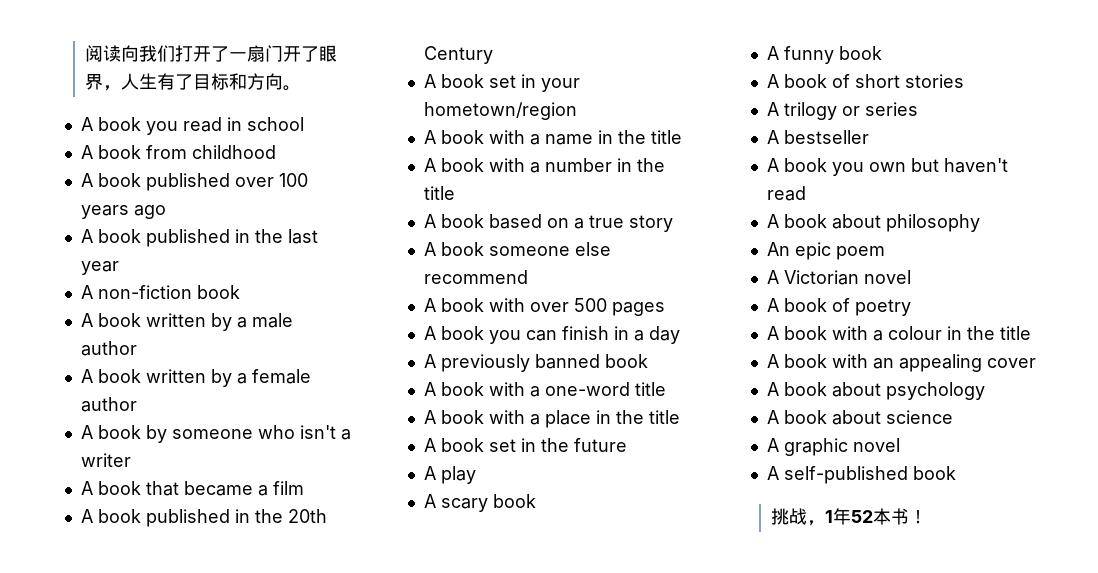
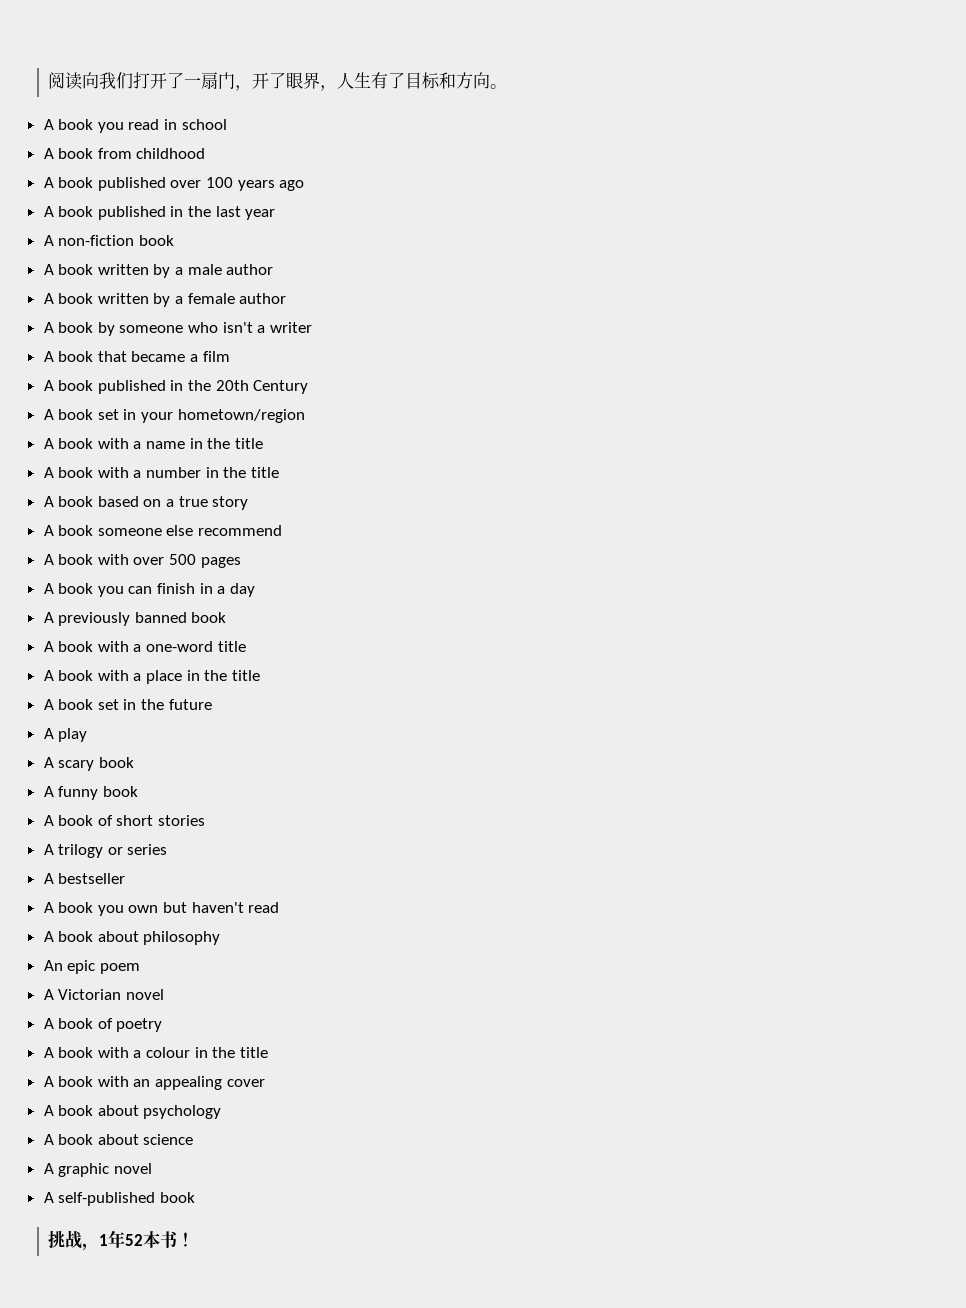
- 阅读向我们打开了一扇门开了眼界，人生有了目标和方向。
+ 阅读向我们打开了一扇门，开了眼界，人生有了目标和方向。

